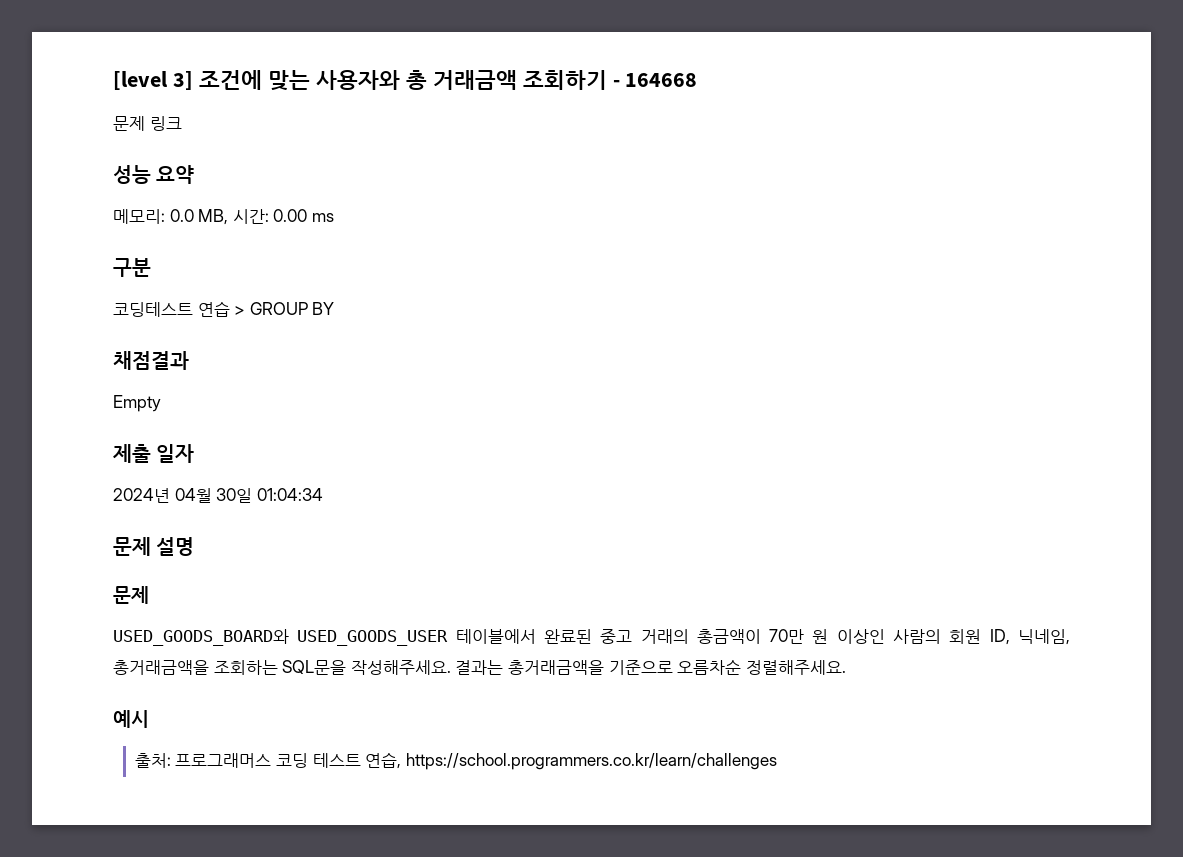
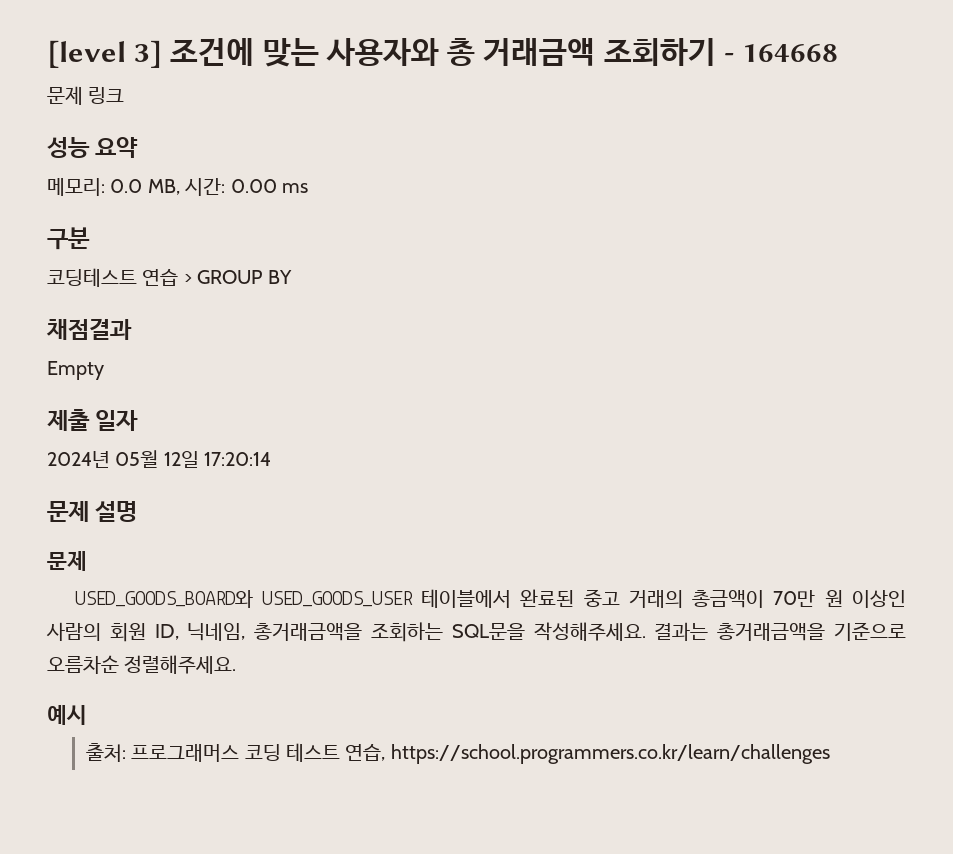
- 2024년 04월 30일 01:04:34
+ 2024년 05월 12일 17:20:14

